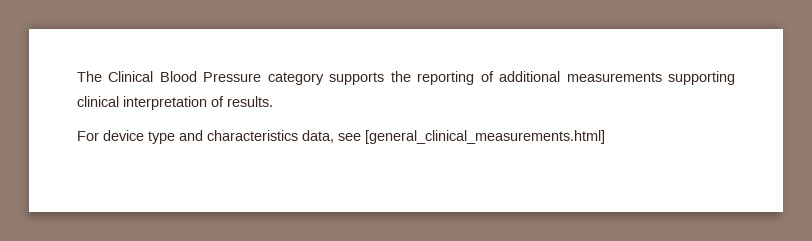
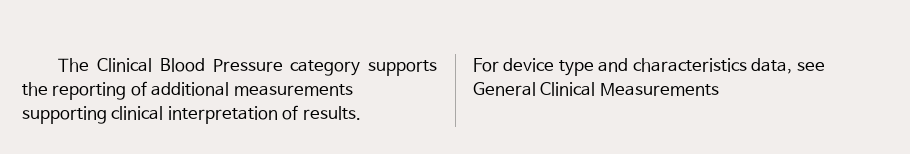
- For device type and characteristics data, see [general_clinical_measurements.html]
+ For device type and characteristics data, see General Clinical Measurements

